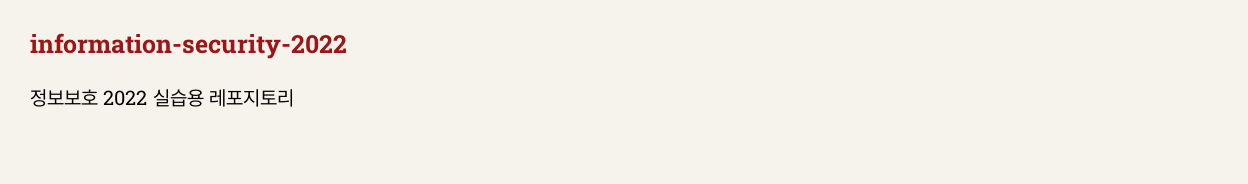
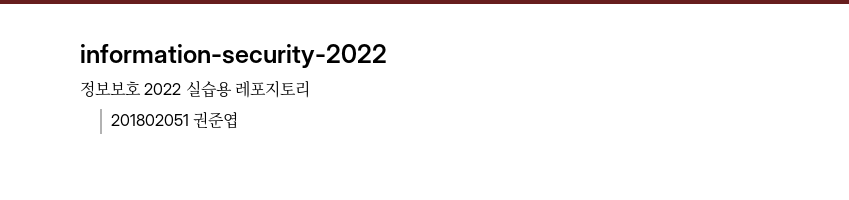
+ 201802051 권준엽

